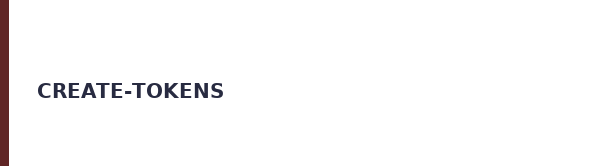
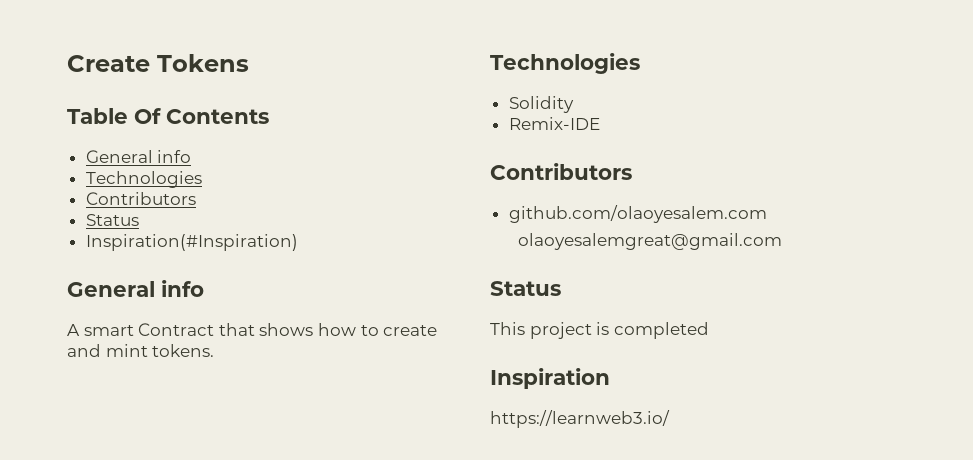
- CREATE-TOKENS
+ Create Tokens
+ Table Of Contents
+ General info
+ Technologies
+ Contributors
+ Status
+ Inspiration(#Inspiration)
+ General info
+ A smart Contract that shows how to create and mint tokens.
+ Technologies
+ Solidity
+ Remix-IDE
+ Contributors
+ github.com/olaoyesalem.com
+ olaoyesalemgreat@gmail.com
+ Status
+ This project is completed
+ Inspiration
+ https://learnweb3.io/

